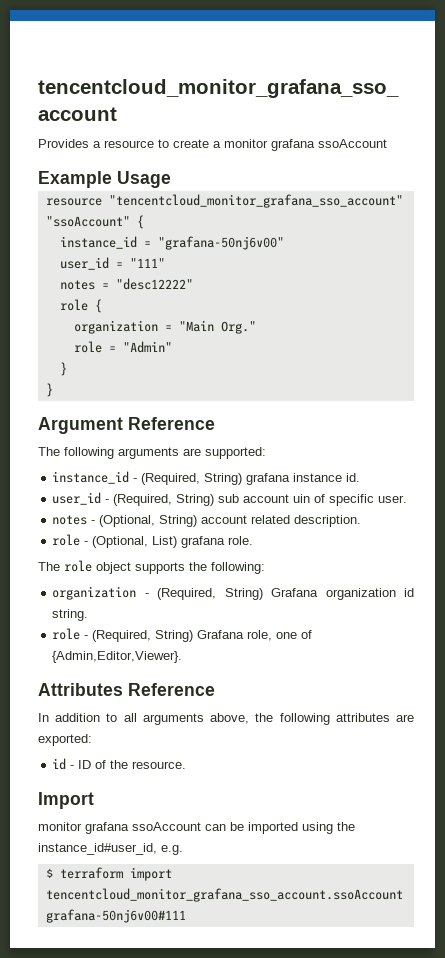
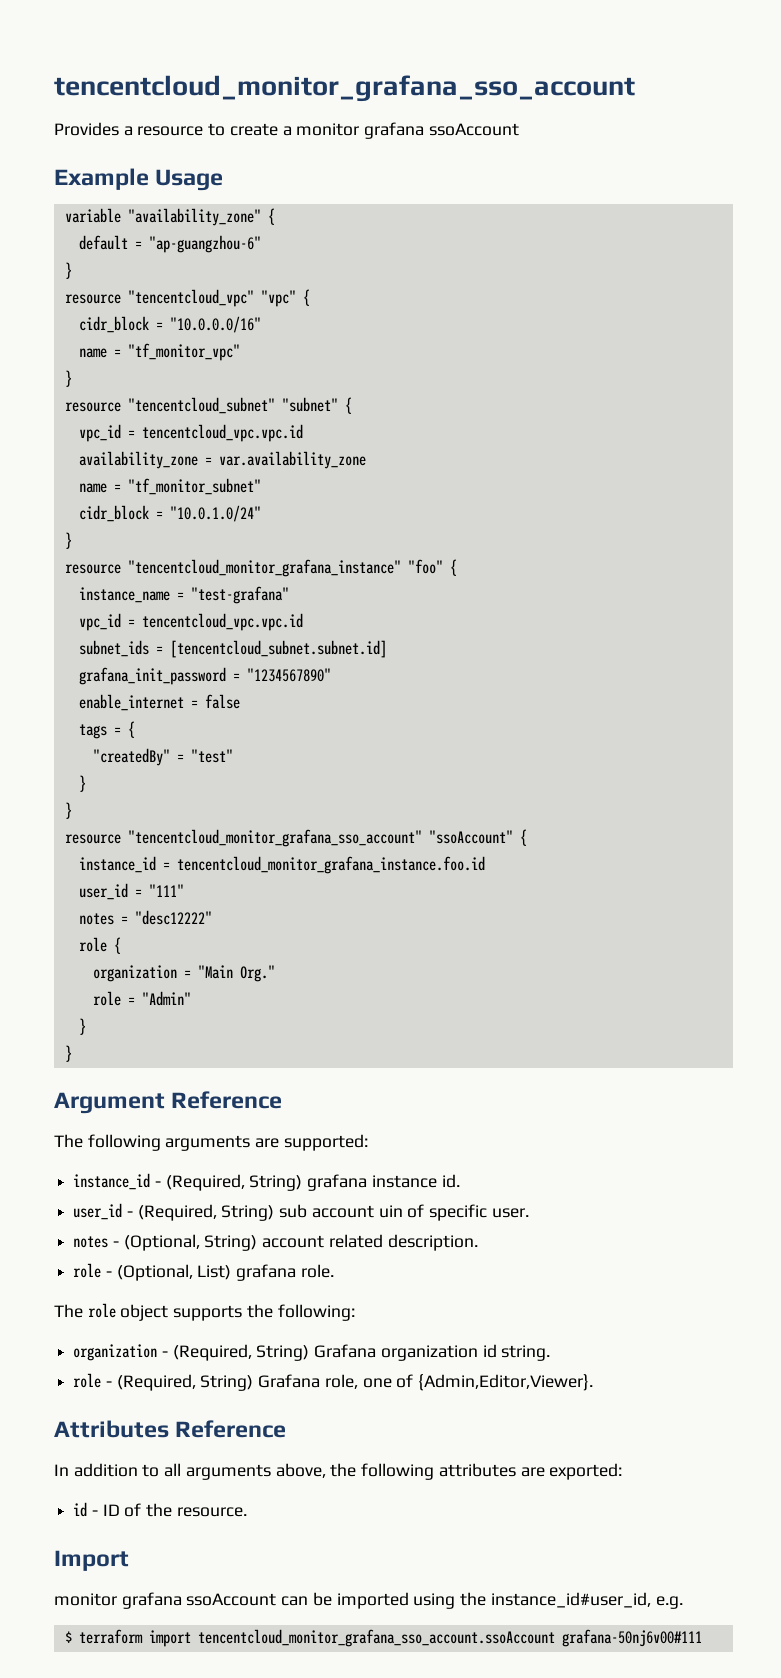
+ variable "availability_zone" {
+ default = "ap-guangzhou-6"
+ }
+ resource "tencentcloud_vpc" "vpc" {
+ cidr_block = "10.0.0.0/16"
+ name = "tf_monitor_vpc"
+ }
+ resource "tencentcloud_subnet" "subnet" {
+ vpc_id = tencentcloud_vpc.vpc.id
+ availability_zone = var.availability_zone
+ name = "tf_monitor_subnet"
+ cidr_block = "10.0.1.0/24"
+ }
+ resource "tencentcloud_monitor_grafana_instance" "foo" {
+ instance_name = "test-grafana"
+ vpc_id = tencentcloud_vpc.vpc.id
+ subnet_ids = [tencentcloud_subnet.subnet.id]
+ grafana_init_password = "1234567890"
+ enable_internet = false
+ tags = {
+ "createdBy" = "test"
+ }
+ }
- instance_id = "grafana-50nj6v00"
+ instance_id = tencentcloud_monitor_grafana_instance.foo.id

